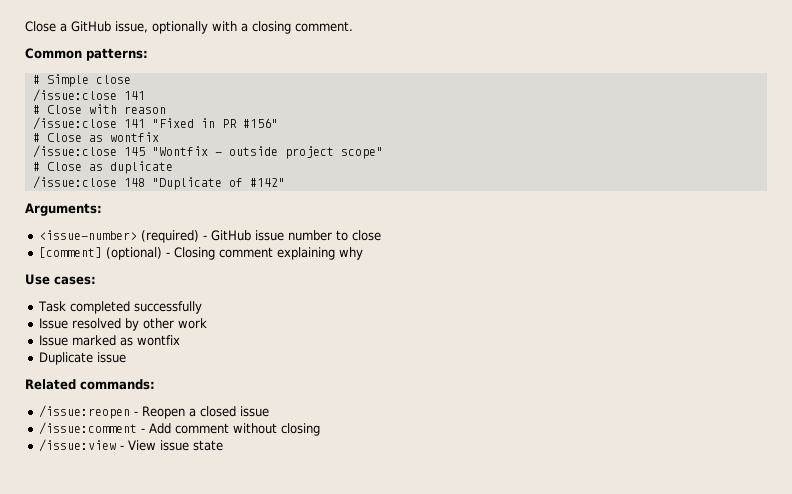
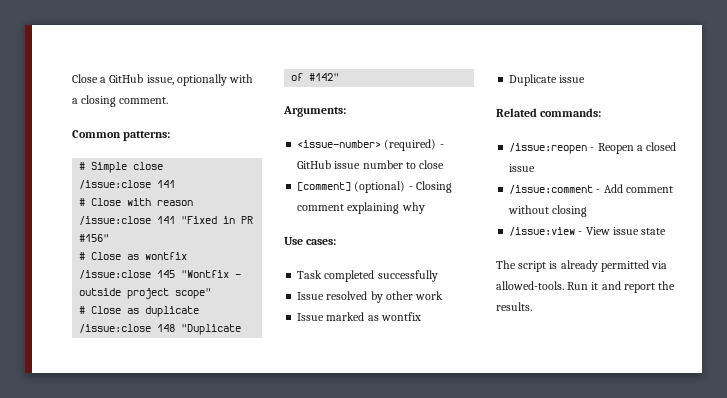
+ The script is already permitted via allowed-tools. Run it and report the results.

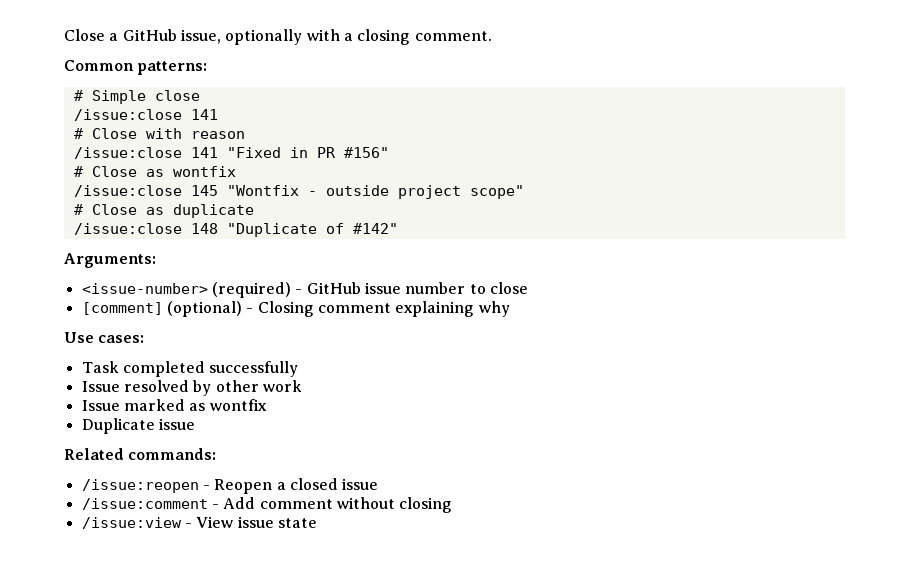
- The script is already permitted via allowed-tools. Run it and report the results.

